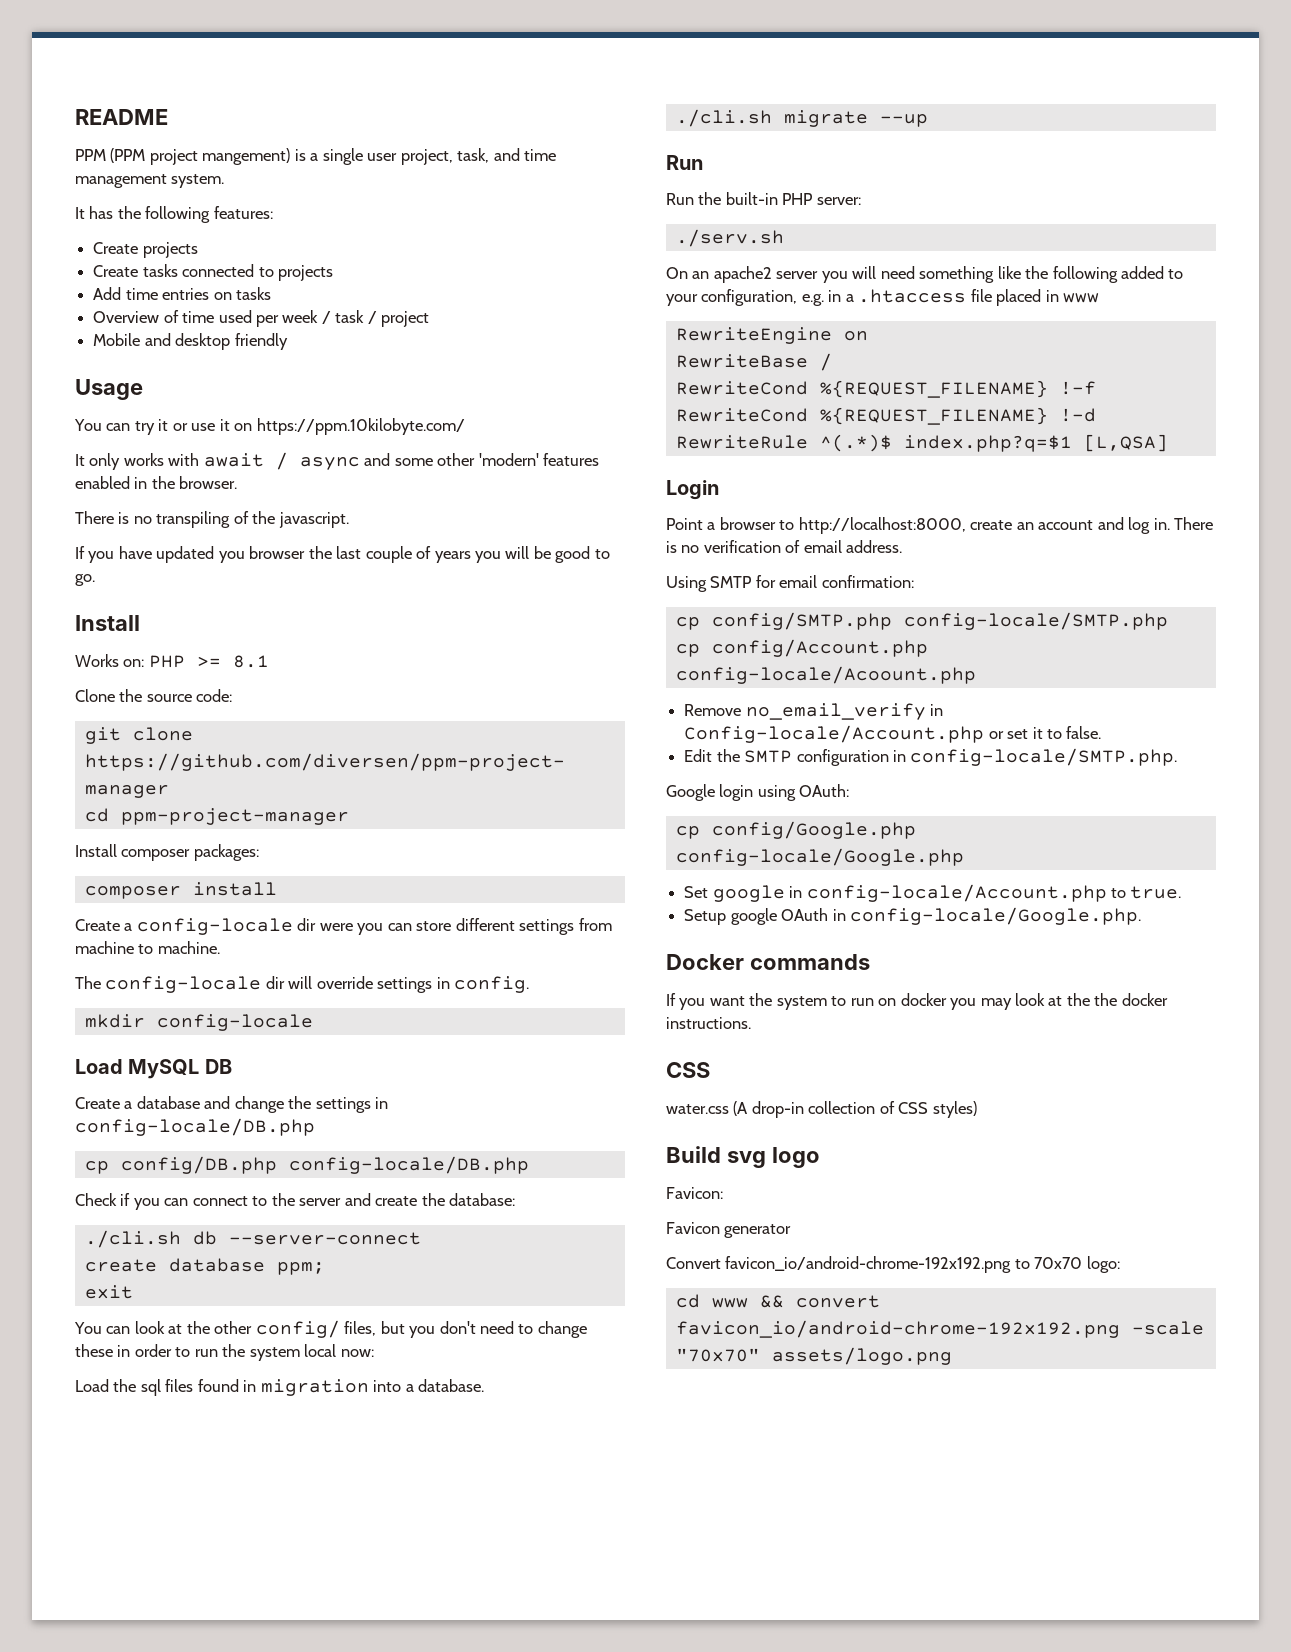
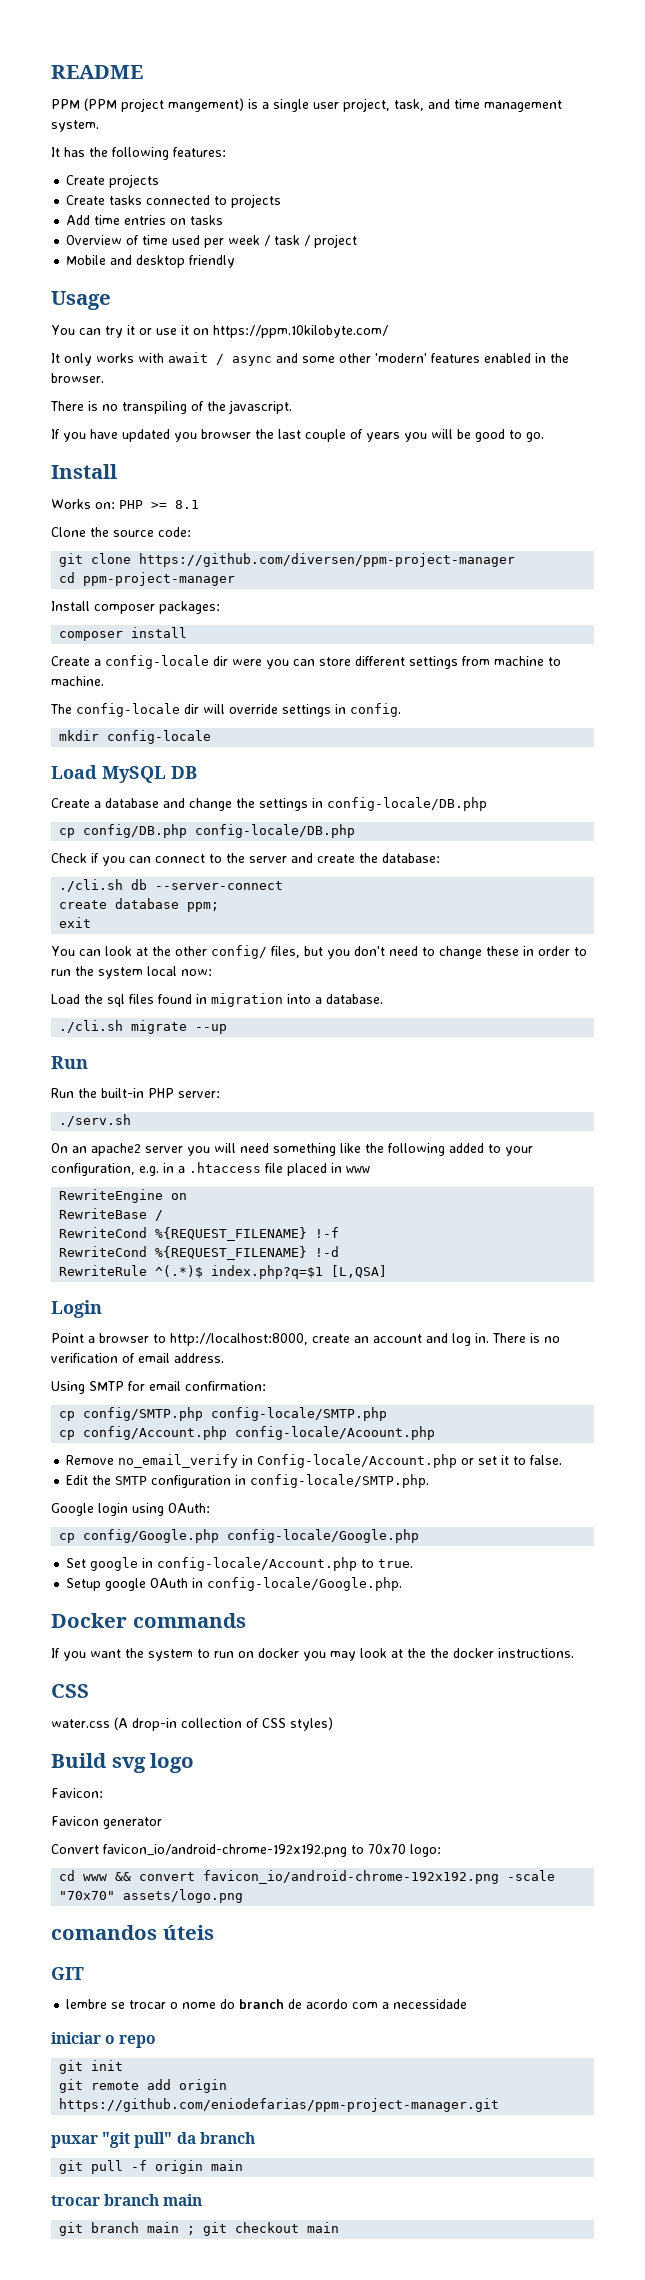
+ comandos úteis
+ GIT
+ lembre se trocar o nome do branch de acordo com a necessidade
+ iniciar o repo
+ git init
+ git remote add origin https://github.com/eniodefarias/ppm-project-manager.git
+ puxar "git pull" da branch
+ git pull -f origin main
+ trocar branch main
+ git branch main ; git checkout main

